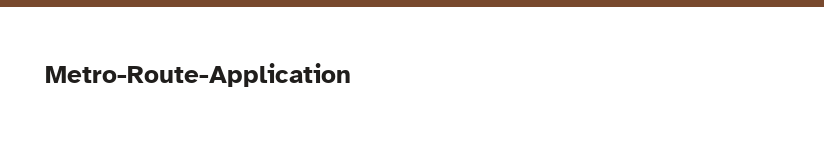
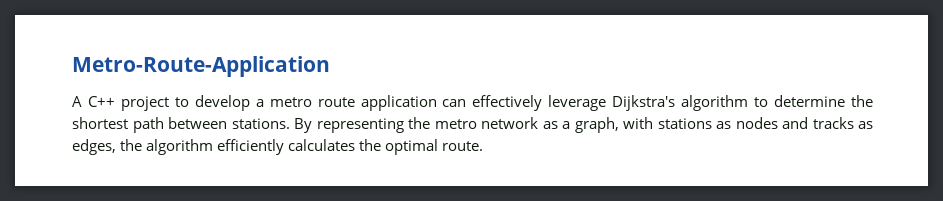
+ A C++ project to develop a metro route application can effectively leverage Dijkstra's algorithm to determine the shortest path between stations. By representing the metro network as a graph, with stations as nodes and tracks as edges, the algorithm efficiently calculates the optimal route.

